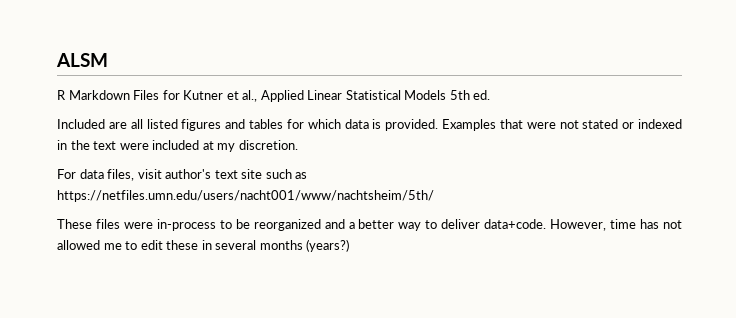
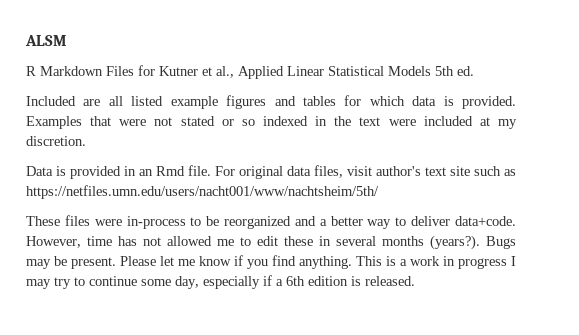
- Included are all listed figures and tables for which data is provided.
+ Included are all listed example figures and tables for which data is provided.
- Examples that were not stated or indexed in the text were included at my discretion.
+ Examples that were not stated or so indexed in the text were included at my discretion.
- For data files, visit author's text site such as https://netfiles.umn.edu/users/nacht001/www/nachtsheim/5th/
+ Data is provided in an Rmd file. For original data files, visit author's text site such as https://netfiles.umn.edu/users/nacht001/www/nachtsheim/5th/
- However, time has not allowed me to edit these in several months (years?)
+ However, time has not allowed me to edit these in several months (years?). Bugs may be present. Please let me know if you find anything. This is a work in progress I may try to continue some day, especially if a 6th edition is released.

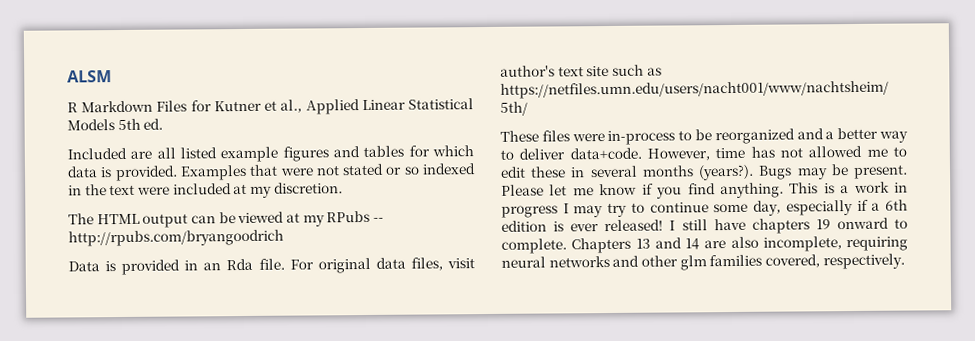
+ The HTML output can be viewed at my RPubs -- http://rpubs.com/bryangoodrich
- Data is provided in an Rmd file.
+ Data is provided in an Rda file.
- This is a work in progress I may try to continue some day, especially if a 6th edition is released.
+ This is a work in progress I may try to continue some day, especially if a 6th edition is ever released! I still have chapters 19 onward to complete. Chapters 13 and 14 are also incomplete, requiring neural networks and other glm families covered, respectively.

